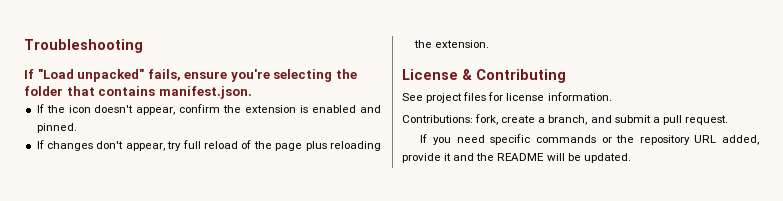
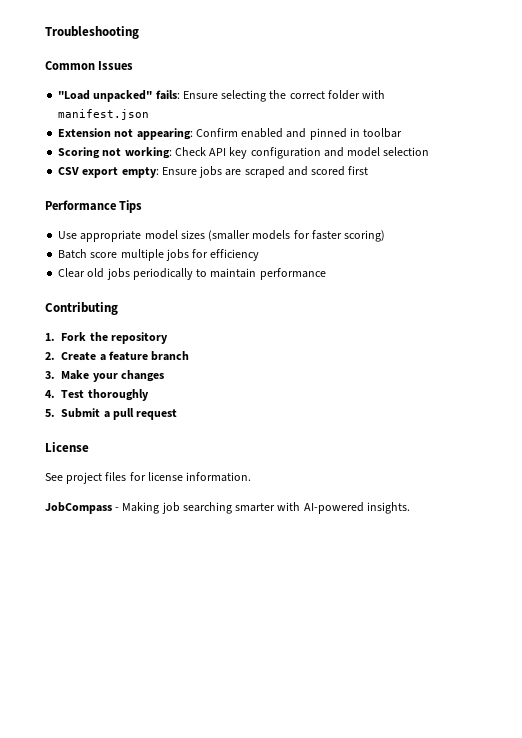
- If "Load unpacked" fails, ensure you're selecting the folder that contains manifest.json.
- If the icon doesn't appear, confirm the extension is enabled and pinned.
- If changes don't appear, try full reload of the page plus reloading the extension.
+ Common Issues
+ "Load unpacked" fails: Ensure selecting the correct folder with manifest.json
+ Extension not appearing: Confirm enabled and pinned in toolbar
+ Scoring not working: Check API key configuration and model selection
+ CSV export empty: Ensure jobs are scraped and scored first
+ Performance Tips
+ Use appropriate model sizes (smaller models for faster scoring)
+ Batch score multiple jobs for efficiency
+ Clear old jobs periodically to maintain performance
+ Contributing
+ 1. Fork the repository
+ 2. Create a feature branch
+ 3. Make your changes
+ 4. Test thoroughly
+ 5. Submit a pull request
- License & Contributing
+ License
- Contributions: fork, create a branch, and submit a pull request.
- If you need specific commands or the repository URL added, provide it and the README will be updated.
+ JobCompass - Making job searching smarter with AI-powered insights.

